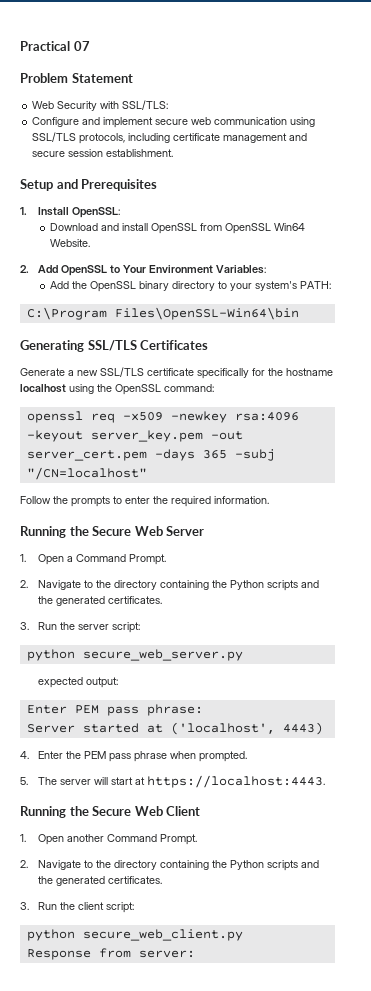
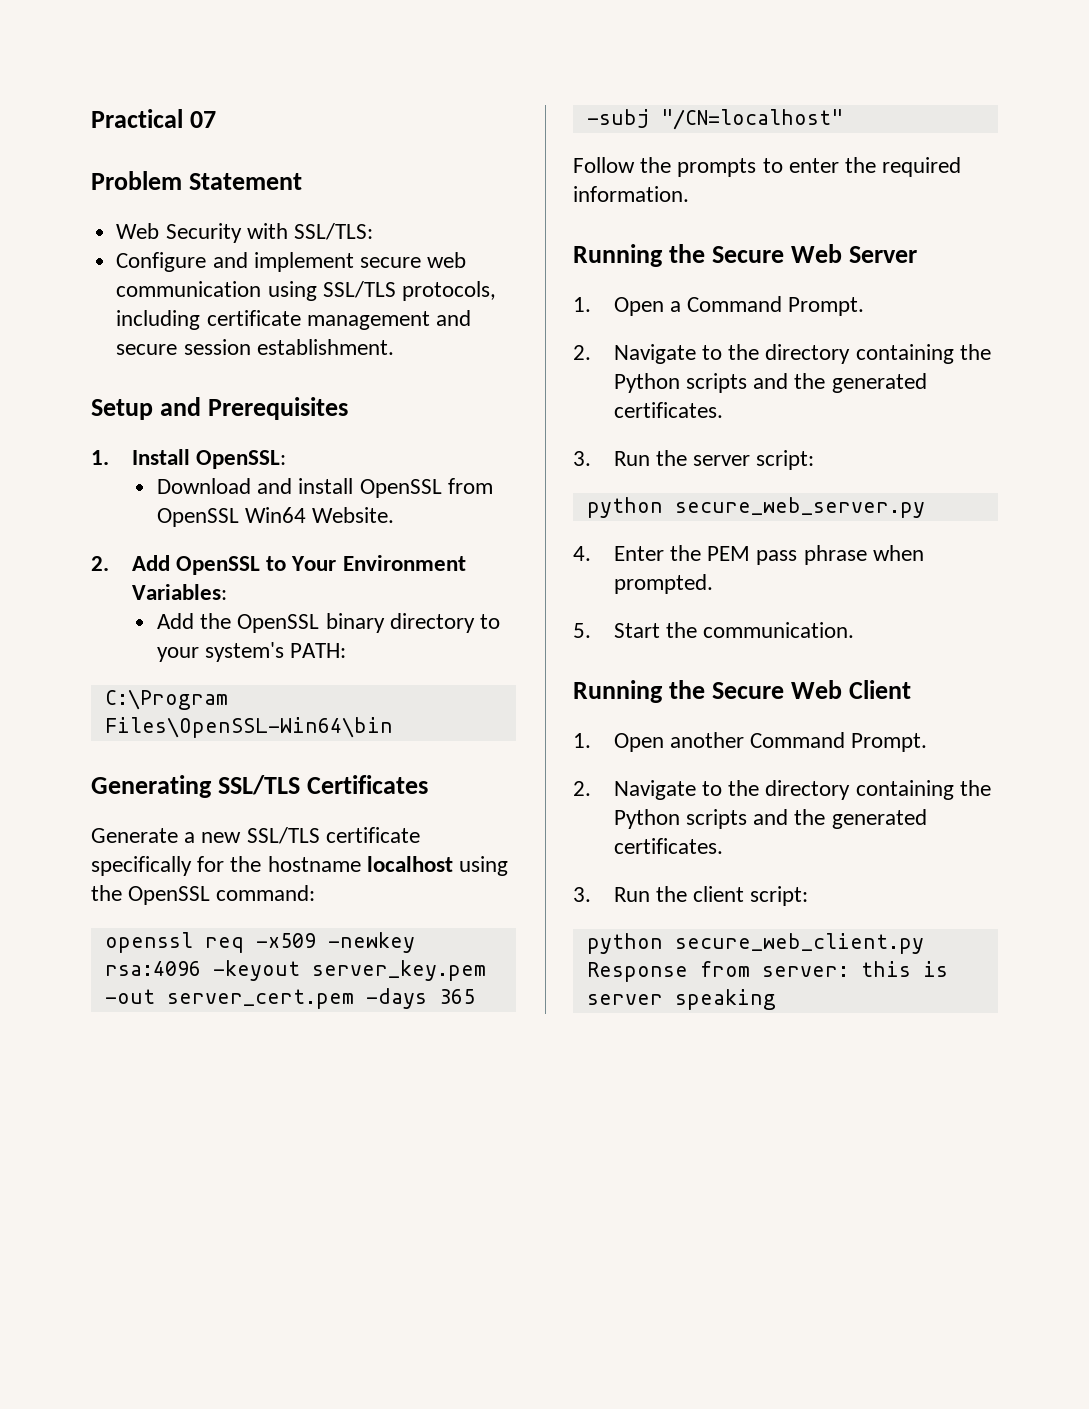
- expected output:
- Enter PEM pass phrase:
- Server started at ('localhost', 4443)
- 5. The server will start at https://localhost:4443.
+ 5. Start the communication.
- Response from server:
+ Response from server: this is server speaking

